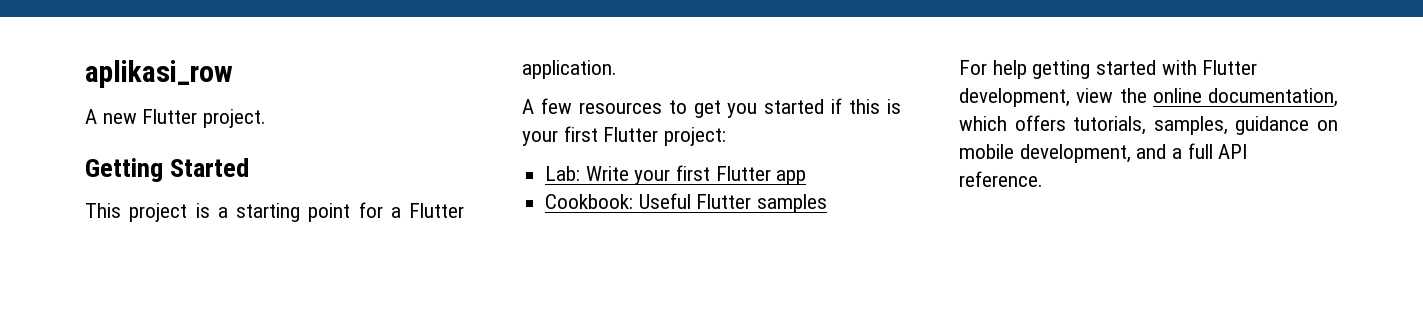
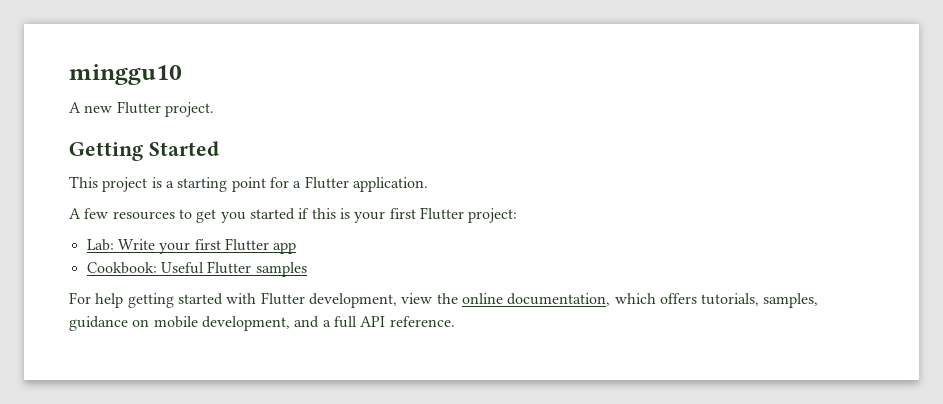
- aplikasi_row
+ minggu10

